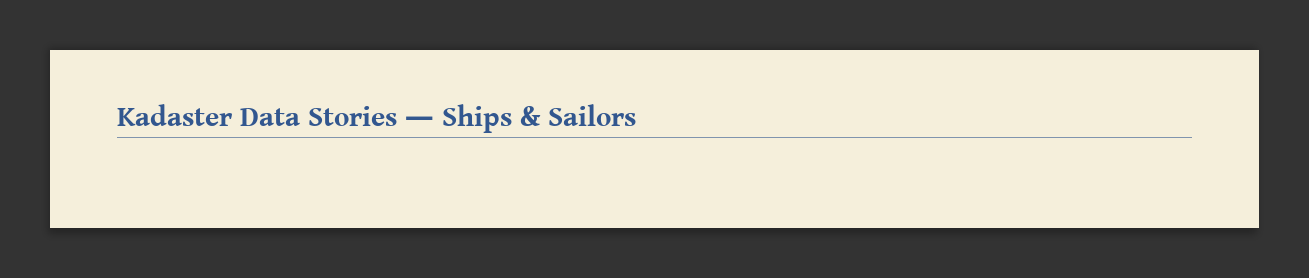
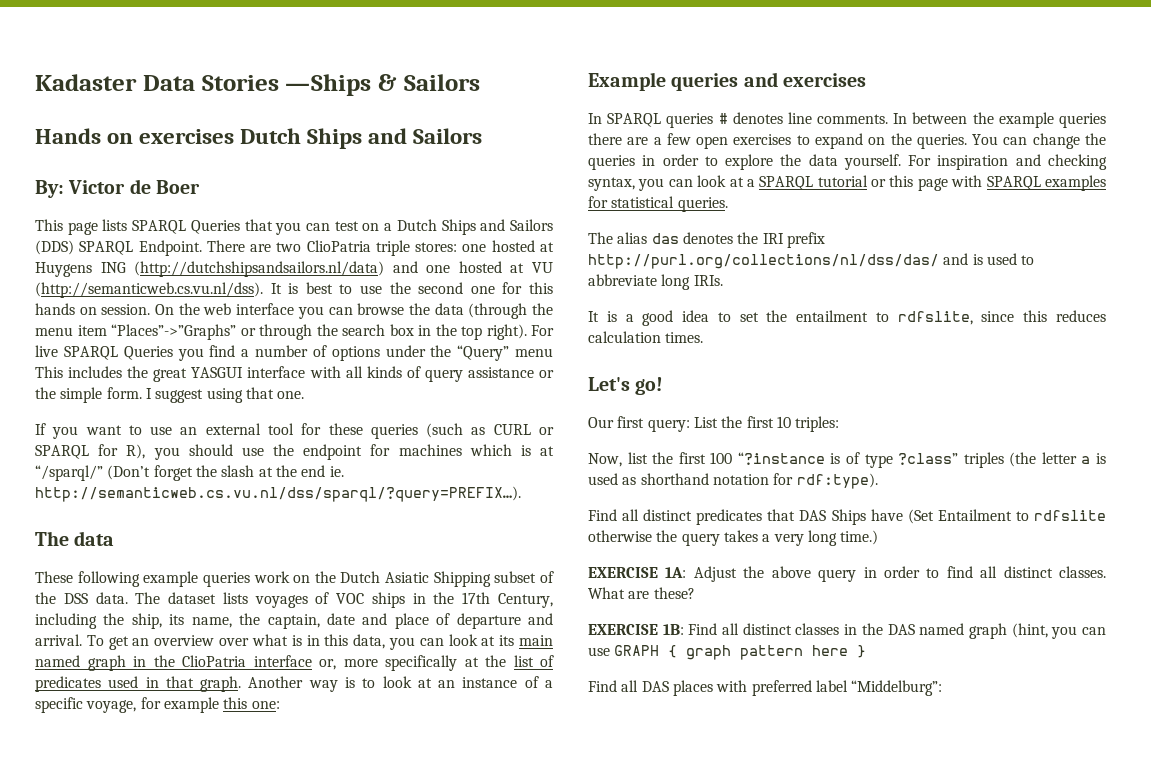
+ Hands on exercises Dutch Ships and Sailors
+ By: Victor de Boer
+ This page lists SPARQL Queries that you can test on a Dutch Ships and Sailors (DDS) SPARQL Endpoint. There are two ClioPatria triple stores: one hosted at Huygens ING (http://dutchshipsandsailors.nl/data) and one hosted at VU (http://semanticweb.cs.vu.nl/dss). It is best to use the second one for this hands on session. On the web interface you can browse the data (through the menu item “Places”->”Graphs” or through the search box in the top right). For live SPARQL Queries you find a number of options under the “Query” menu This includes the great YASGUI interface with all kinds of query assistance or the simple form. I suggest using that one.
+ If you want to use an external tool for these queries (such as CURL or SPARQL for R), you should use the endpoint for machines which is at “/sparql/” (Don’t forget the slash at the end ie. http://semanticweb.cs.vu.nl/dss/sparql/?query=PREFIX…).
+ The data
+ These following example queries work on the Dutch Asiatic Shipping subset of the DSS data. The dataset lists voyages of VOC ships in the 17th Century, including the ship, its name, the captain, date and place of departure and arrival. To get an overview over what is in this data, you can look at its main named graph in the ClioPatria interface or, more specifically at the list of predicates used in that graph. Another way is to look at an instance of a specific voyage, for example this one:
+ Example queries and exercises
+ In SPARQL queries # denotes line comments. In between the example queries there are a few open exercises to expand on the queries. You can change the queries in order to explore the data yourself. For inspiration and checking syntax, you can look at a SPARQL tutorial or this page with SPARQL examples for statistical queries.
+ The alias das denotes the IRI prefix http://purl.org/collections/nl/dss/das/ and is used to abbreviate long IRIs.
+ It is a good idea to set the entailment to rdfslite, since this reduces calculation times.
+ Let's go!
+ Our first query: List the first 10 triples:
+ Now, list the first 100 “?instance is of type ?class” triples (the letter a is used as shorthand notation for rdf:type).
+ Find all distinct predicates that DAS Ships have (Set Entailment to rdfslite otherwise the query takes a very long time.)
+ EXERCISE 1A: Adjust the above query in order to find all distinct classes. What are these?
+ EXERCISE 1B: Find all distinct classes in the DAS named graph (hint, you can use GRAPH { graph pattern here }
+ Find all DAS places with preferred label “Middelburg”:

